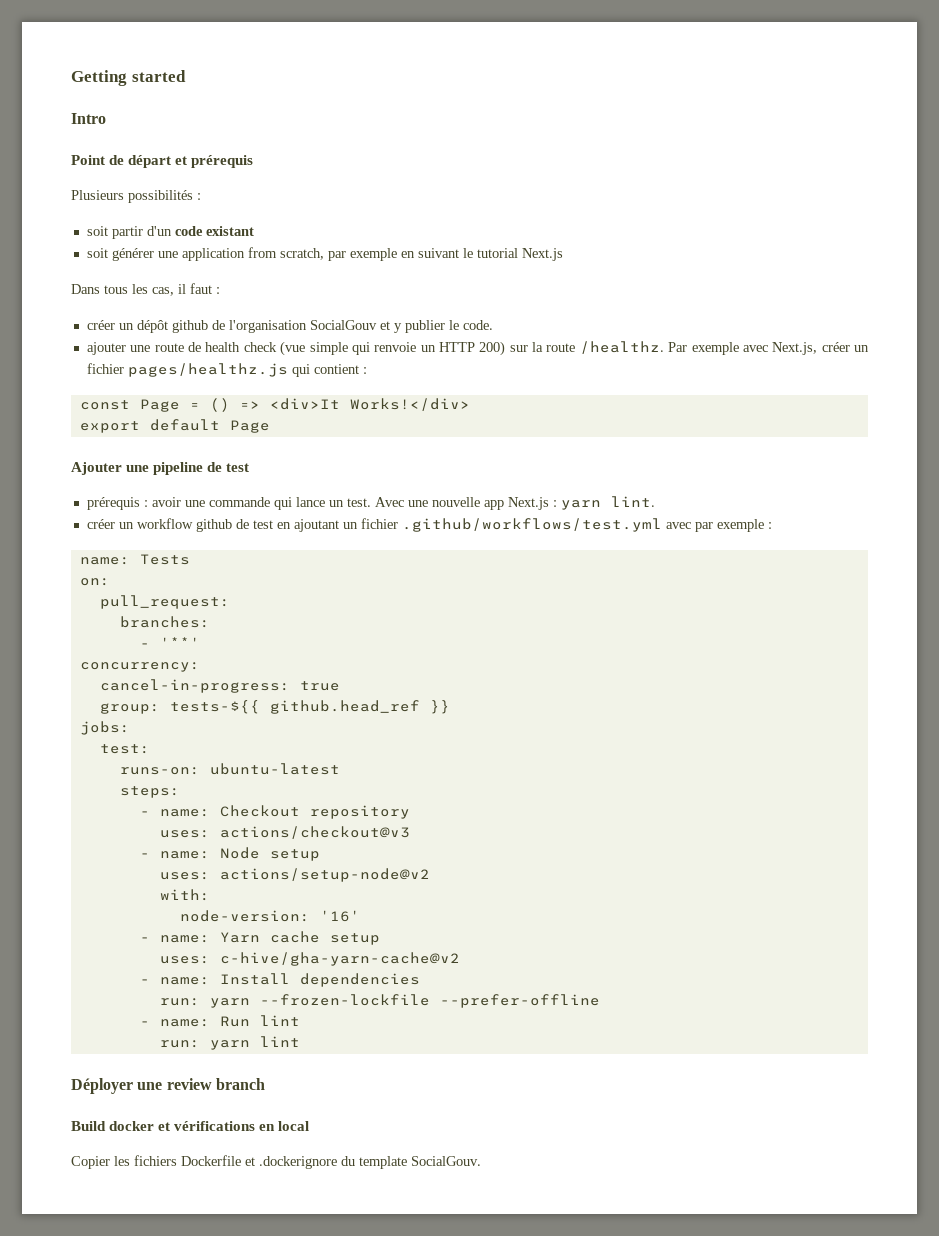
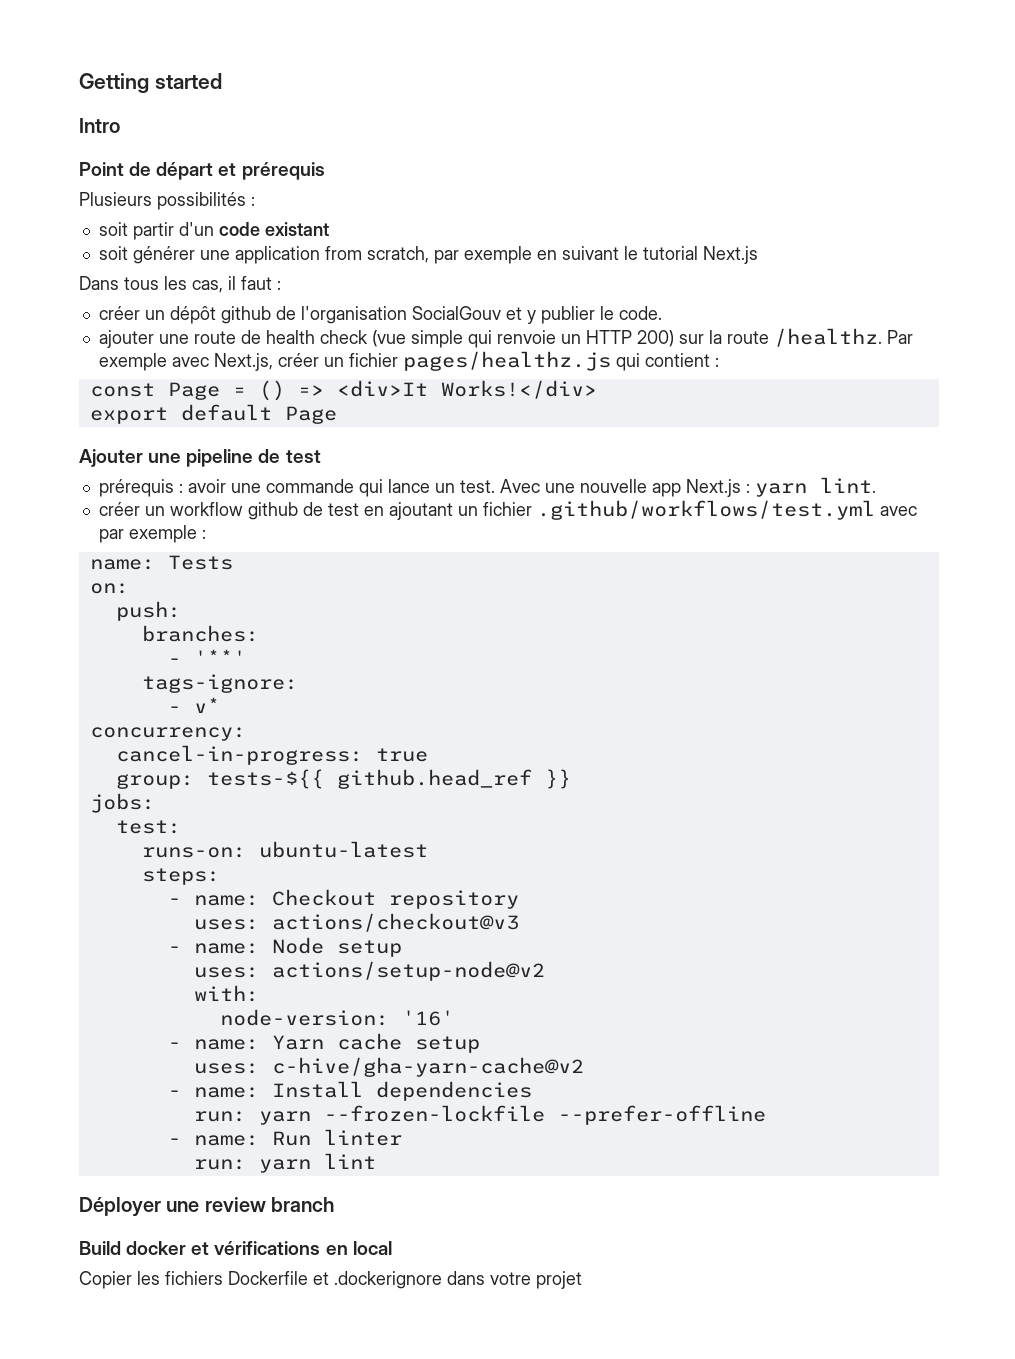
- pull_request:
+ push:
+ tags-ignore:
+ - v*
- - name: Run lint
+ - name: Run linter
- Copier les fichiers Dockerfile et .dockerignore du template SocialGouv.
+ Copier les fichiers Dockerfile et .dockerignore dans votre projet

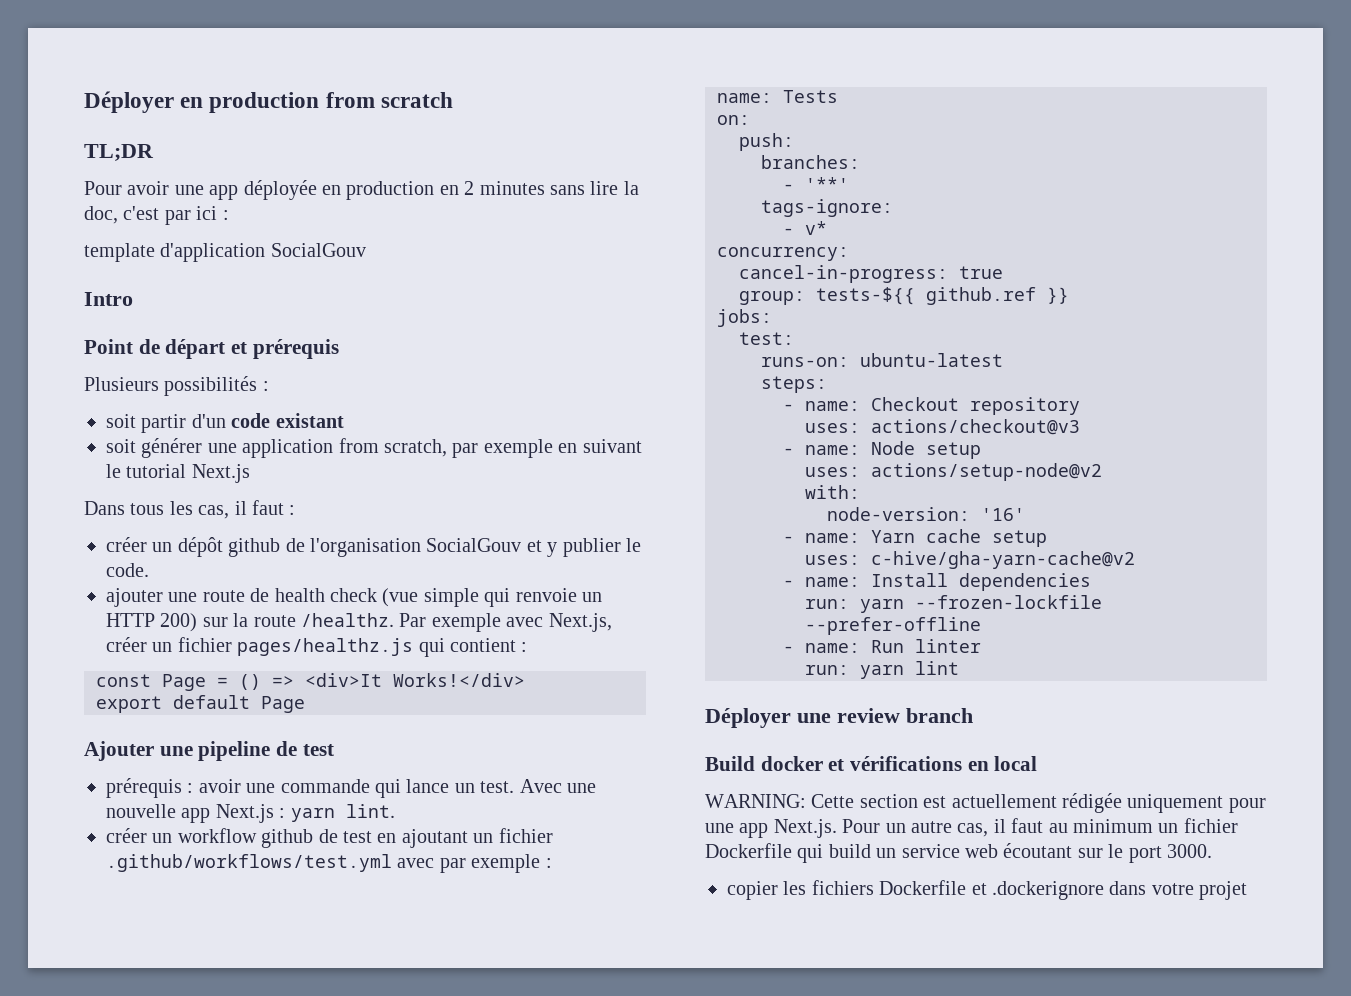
- Getting started
+ Déployer en production from scratch
+ TL;DR
+ Pour avoir une app déployée en production en 2 minutes sans lire la doc, c'est par ici :
+ template d'application SocialGouv
- group: tests-${{ github.head_ref }}
+ group: tests-${{ github.ref }}
- Copier les fichiers Dockerfile et .dockerignore dans votre projet
+ WARNING: Cette section est actuellement rédigée uniquement pour une app Next.js. Pour un autre cas, il faut au minimum un fichier Dockerfile qui build un service web écoutant sur le port 3000.
+ copier les fichiers Dockerfile et .dockerignore dans votre projet

